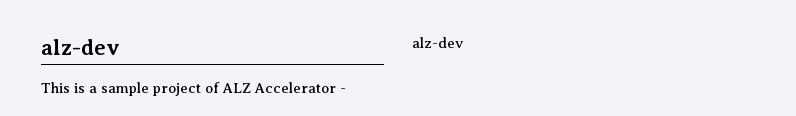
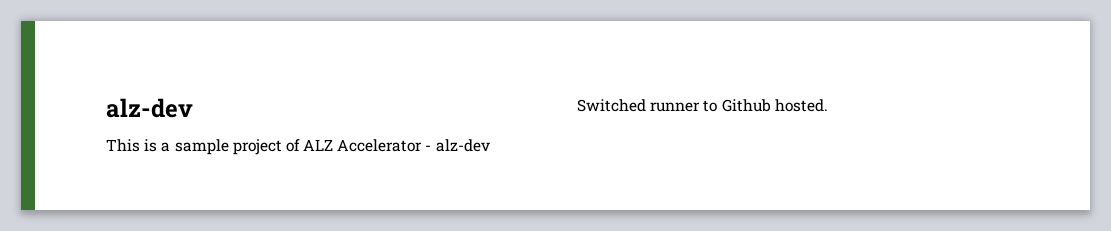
- This is a sample project of ALZ Accelerator - alz-dev
+ This is a sample project of ALZ Accelerator - alz-dev Switched runner to Github hosted.

